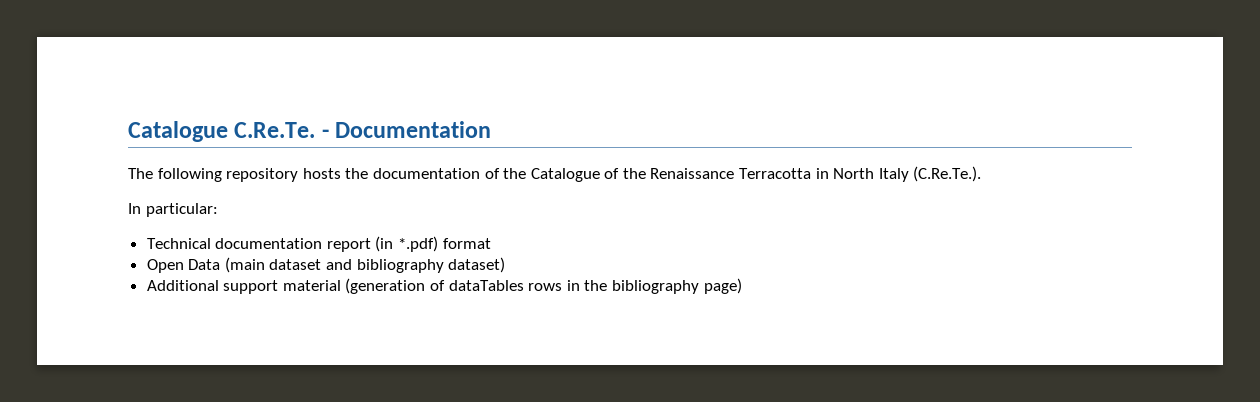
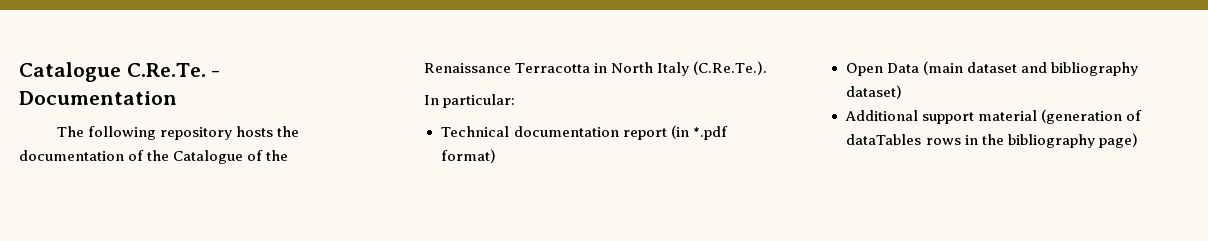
- Technical documentation report (in *.pdf) format
+ Technical documentation report (in *.pdf format)

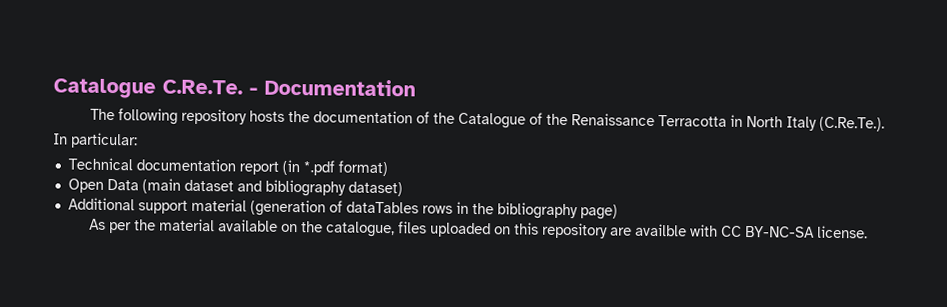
+ As per the material available on the catalogue, files uploaded on this repository are availble with CC BY-NC-SA license.

